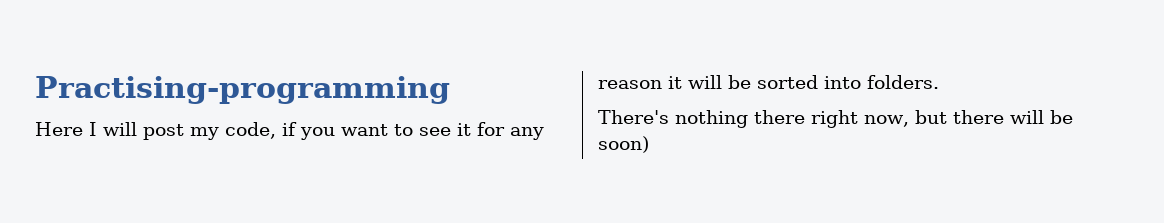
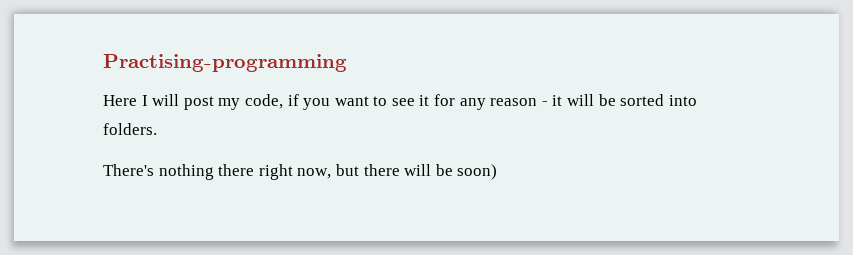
- Here I will post my code, if you want to see it for any reason it will be sorted into folders.
+ Here I will post my code, if you want to see it for any reason - it will be sorted into folders.

